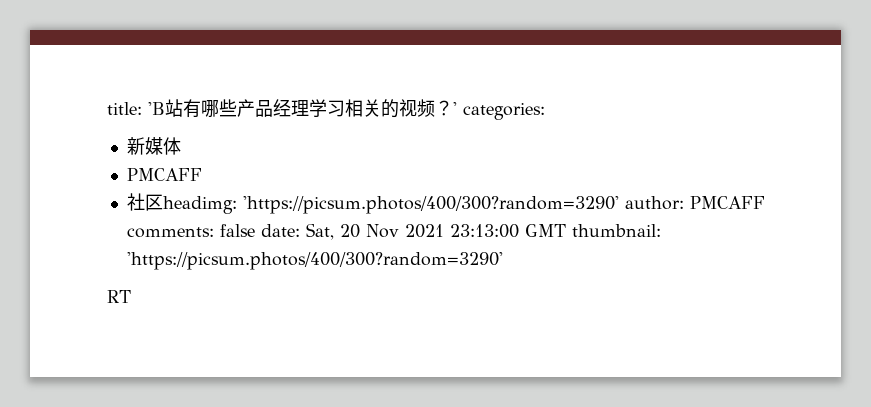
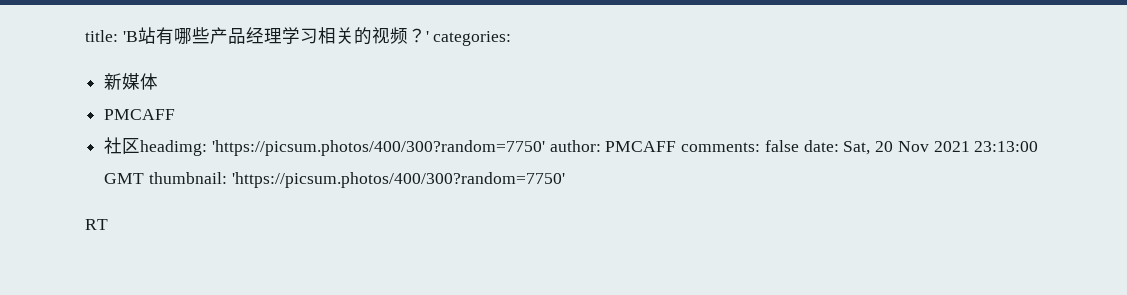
- 社区headimg: 'https://picsum.photos/400/300?random=3290' author: PMCAFF comments: false date: Sat, 20 Nov 2021 23:13:00 GMT thumbnail: 'https://picsum.photos/400/300?random=3290'
+ 社区headimg: 'https://picsum.photos/400/300?random=7750' author: PMCAFF comments: false date: Sat, 20 Nov 2021 23:13:00 GMT thumbnail: 'https://picsum.photos/400/300?random=7750'

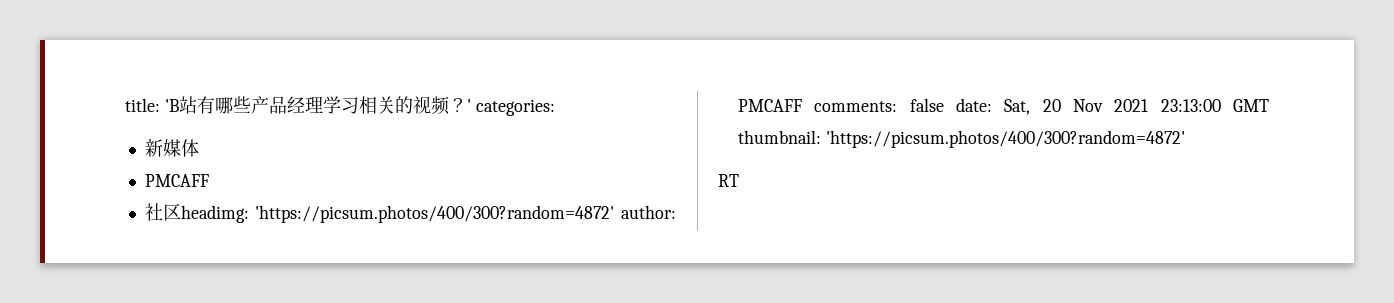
- 社区headimg: 'https://picsum.photos/400/300?random=7750' author: PMCAFF comments: false date: Sat, 20 Nov 2021 23:13:00 GMT thumbnail: 'https://picsum.photos/400/300?random=7750'
+ 社区headimg: 'https://picsum.photos/400/300?random=4872' author: PMCAFF comments: false date: Sat, 20 Nov 2021 23:13:00 GMT thumbnail: 'https://picsum.photos/400/300?random=4872'

